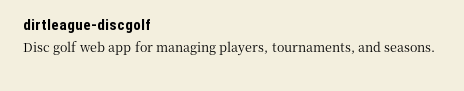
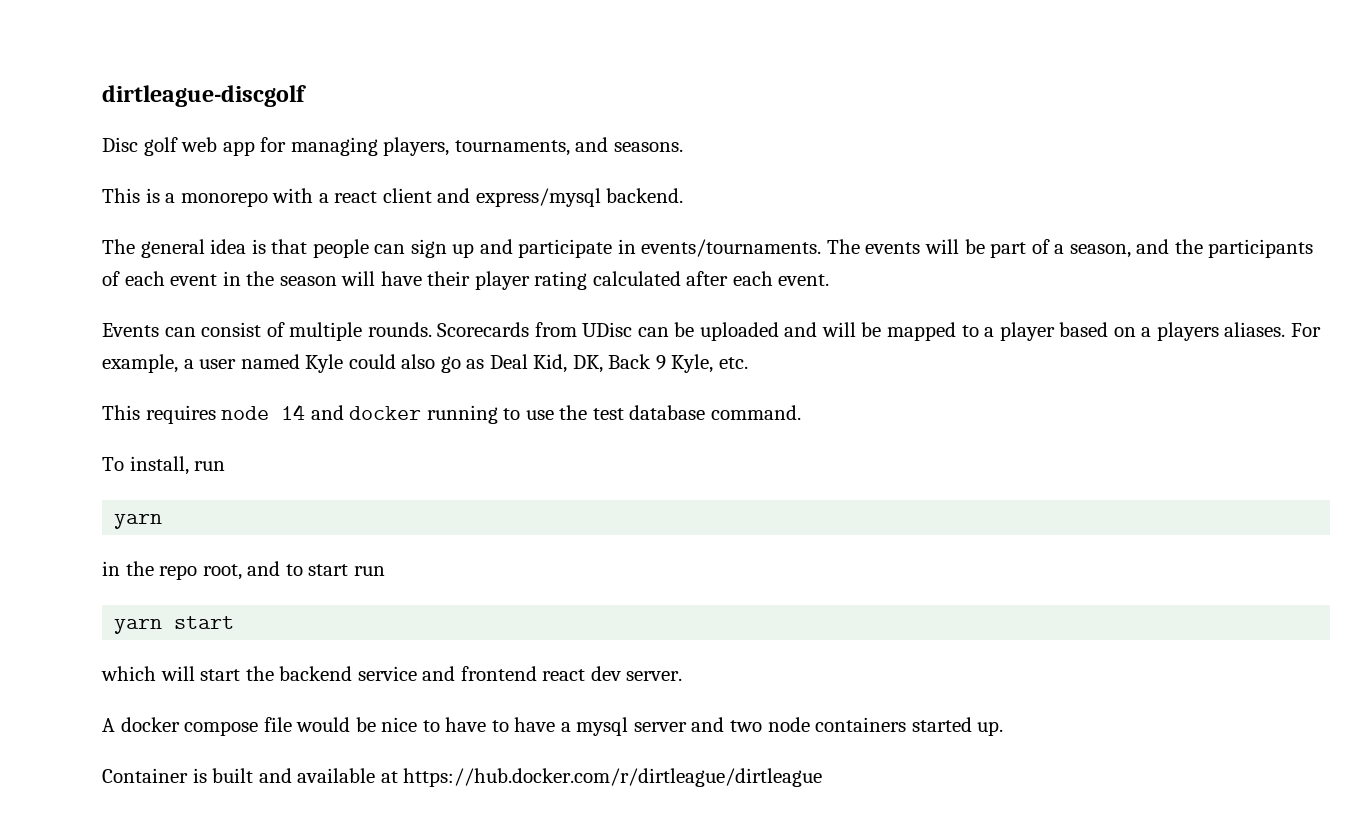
+ This is a monorepo with a react client and express/mysql backend.
+ The general idea is that people can sign up and participate in events/tournaments. The events will be part of a season, and the participants of each event in the season will have their player rating calculated after each event.
+ Events can consist of multiple rounds. Scorecards from UDisc can be uploaded and will be mapped to a player based on a players aliases. For example, a user named Kyle could also go as Deal Kid, DK, Back 9 Kyle, etc.
+ This requires node 14 and docker running to use the test database command.
+ To install, run
+ yarn
+ in the repo root, and to start run
+ yarn start
+ which will start the backend service and frontend react dev server.
+ A docker compose file would be nice to have to have a mysql server and two node containers started up.
+ Container is built and available at https://hub.docker.com/r/dirtleague/dirtleague

